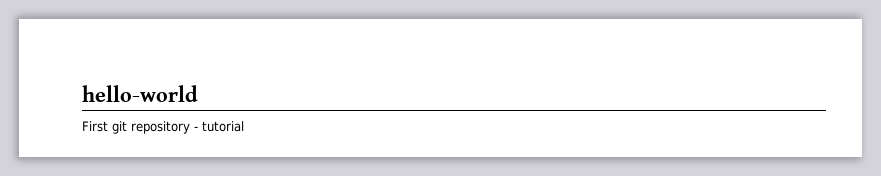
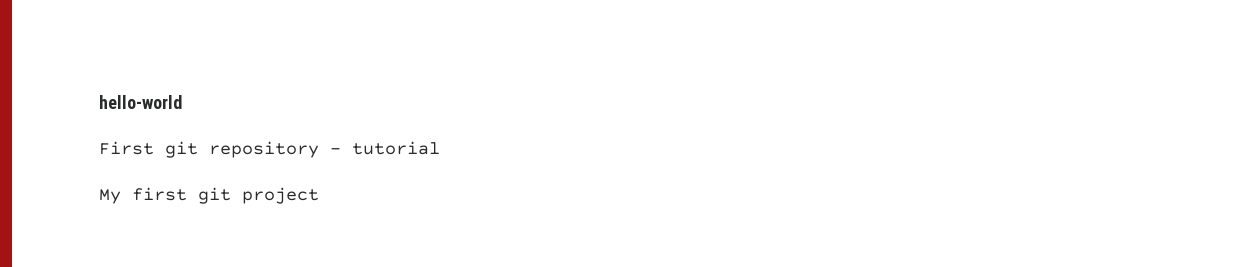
+ My first git project

